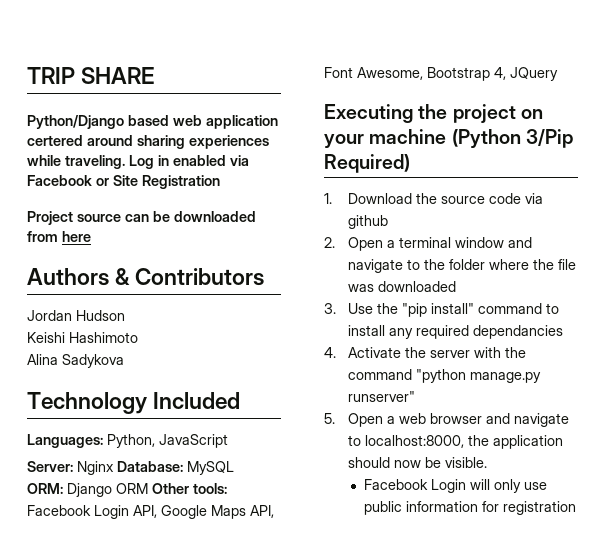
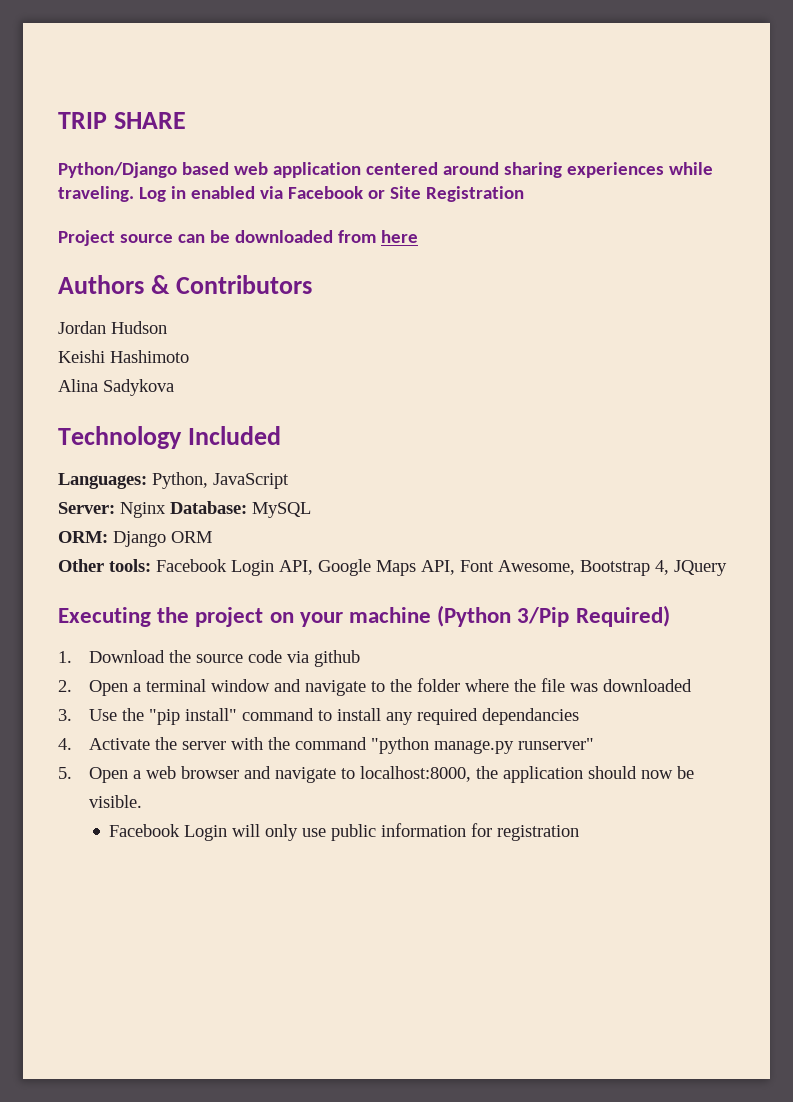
- Python/Django based web application certered around sharing experiences while traveling.
+ Python/Django based web application centered around sharing experiences while traveling.
- ORM: Django ORM Other tools: Facebook Login API, Google Maps API, Font Awesome, Bootstrap 4, JQuery
+ ORM: Django ORM
+ Other tools: Facebook Login API, Google Maps API, Font Awesome, Bootstrap 4, JQuery

